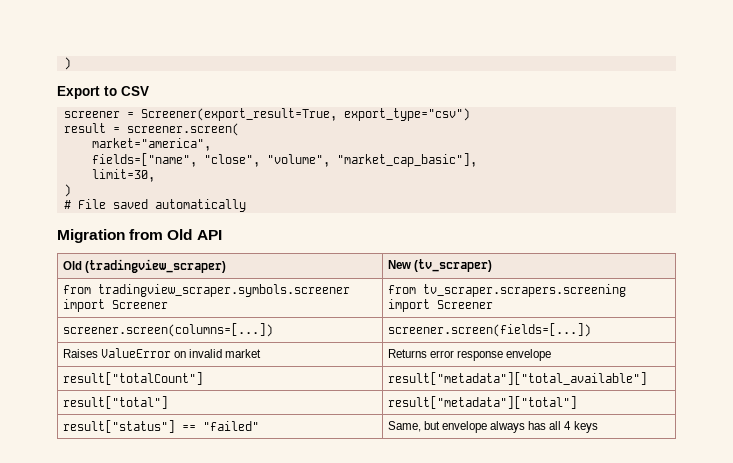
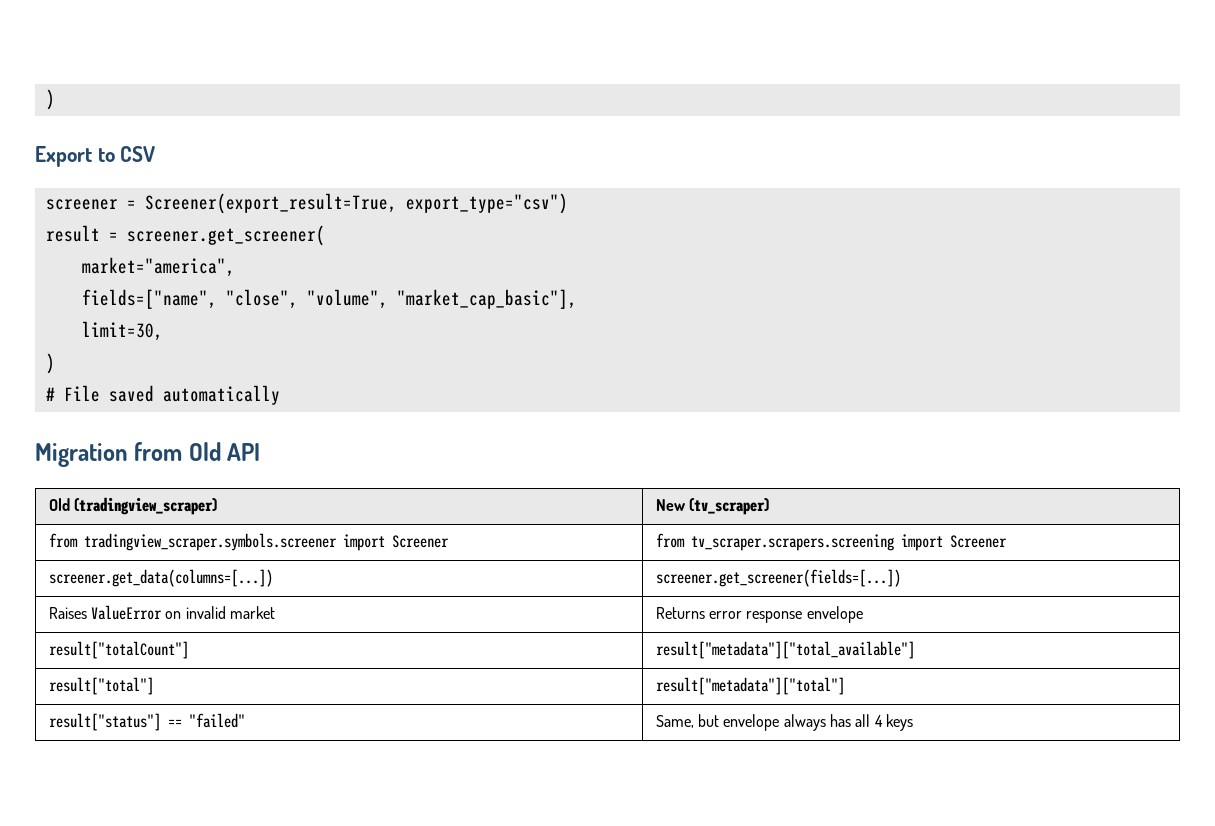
- result = screener.screen(
+ result = screener.get_screener(
- screener.screen(columns=[...]) | screener.screen(fields=[...])
+ screener.get_data(columns=[...]) | screener.get_screener(fields=[...])

